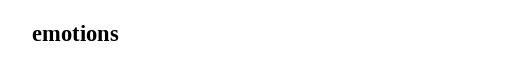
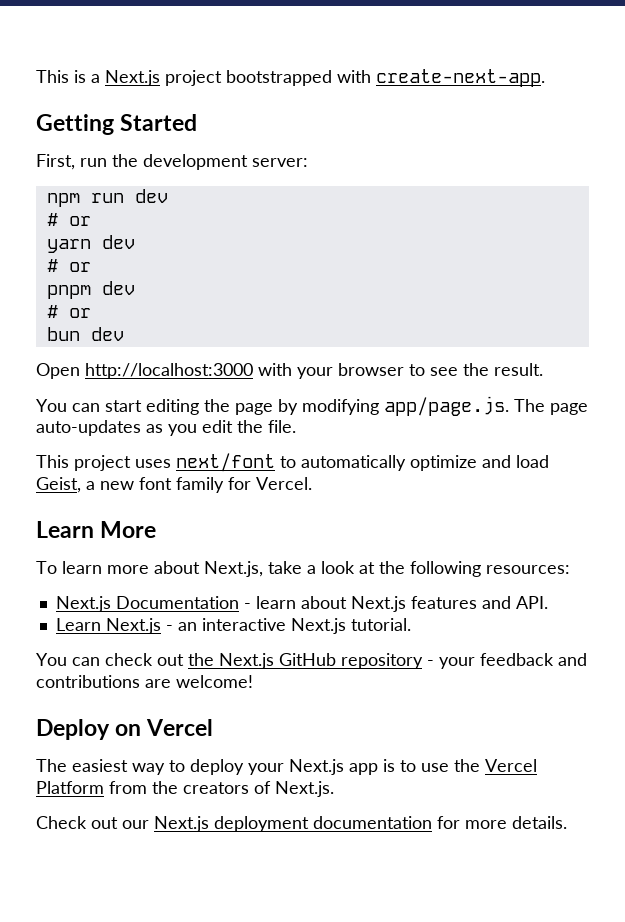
- emotions
+ This is a Next.js project bootstrapped with create-next-app.
+ Getting Started
+ First, run the development server:
+ npm run dev
+ # or
+ yarn dev
+ # or
+ pnpm dev
+ # or
+ bun dev
+ Open http://localhost:3000 with your browser to see the result.
+ You can start editing the page by modifying app/page.js. The page auto-updates as you edit the file.
+ This project uses next/font to automatically optimize and load Geist, a new font family for Vercel.
+ Learn More
+ To learn more about Next.js, take a look at the following resources:
+ Next.js Documentation - learn about Next.js features and API.
+ Learn Next.js - an interactive Next.js tutorial.
+ You can check out the Next.js GitHub repository - your feedback and contributions are welcome!
+ Deploy on Vercel
+ The easiest way to deploy your Next.js app is to use the Vercel Platform from the creators of Next.js.
+ Check out our Next.js deployment documentation for more details.

